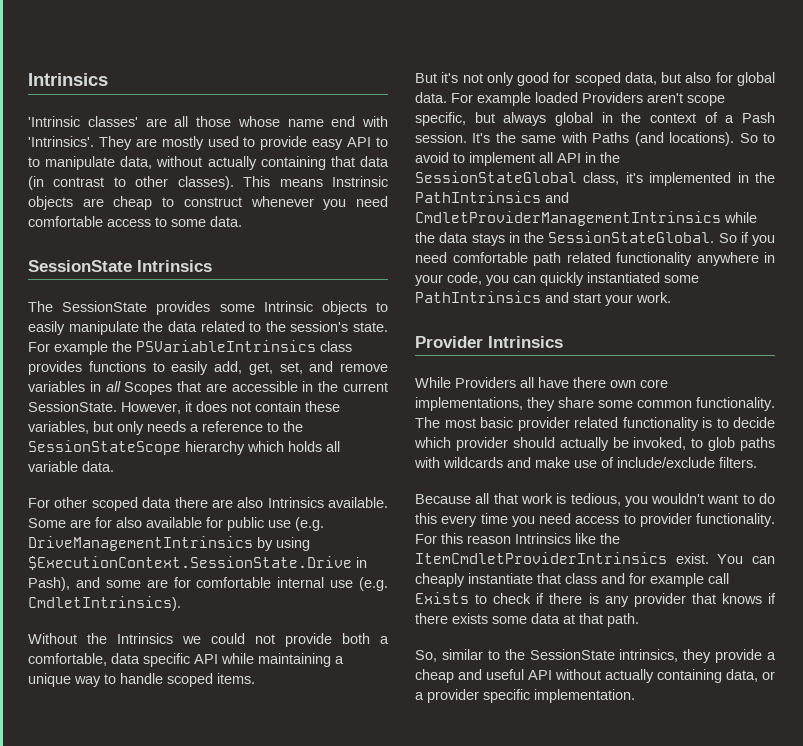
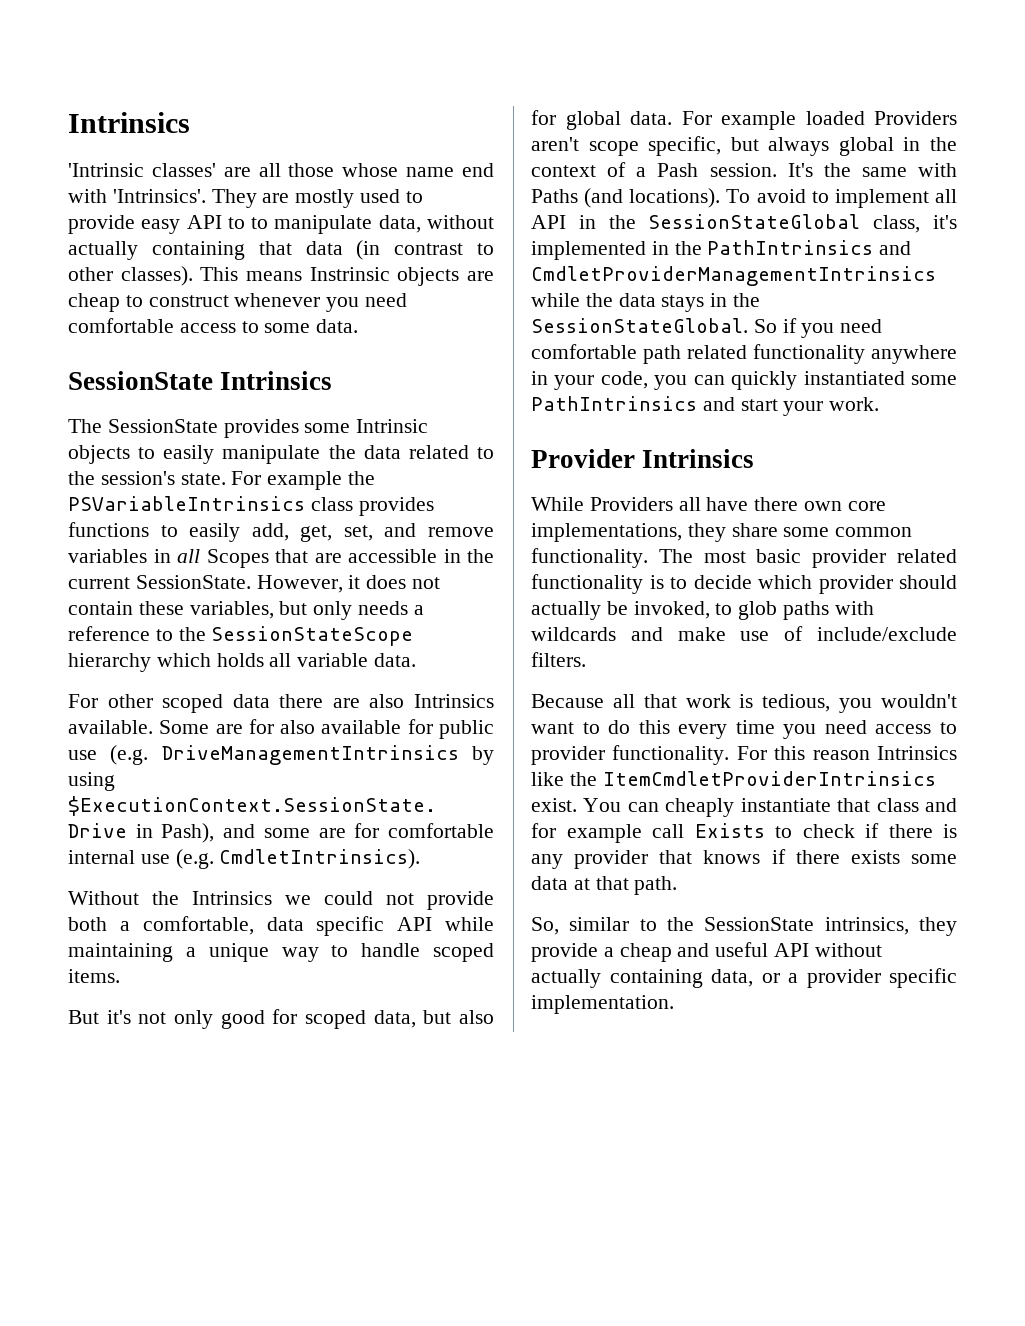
- So to avoid to implement all API in the SessionStateGlobal class, it's implemented in the PathIntrinsics and CmdletProviderManagementIntrinsics while the data stays in the SessionStateGlobal.
+ To avoid to implement all API in the SessionStateGlobal class, it's implemented in the PathIntrinsics and CmdletProviderManagementIntrinsics while the data stays in the SessionStateGlobal.

